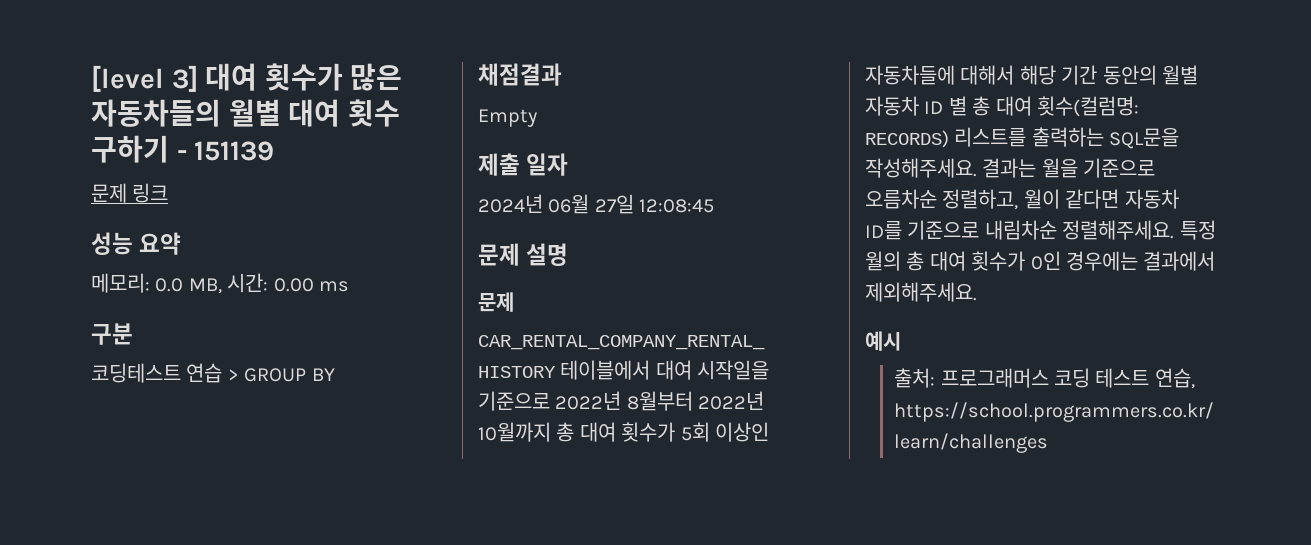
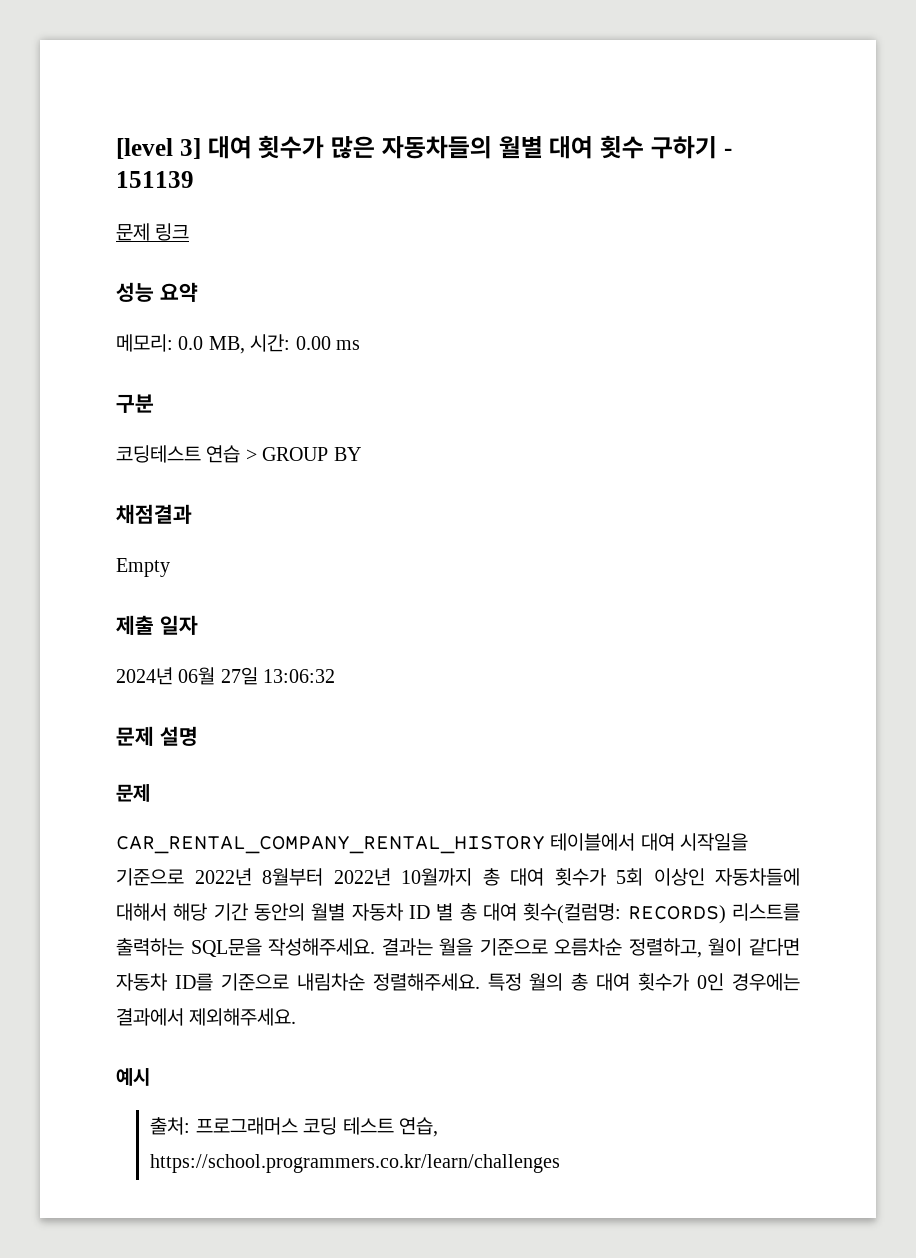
- 2024년 06월 27일 12:08:45
+ 2024년 06월 27일 13:06:32

